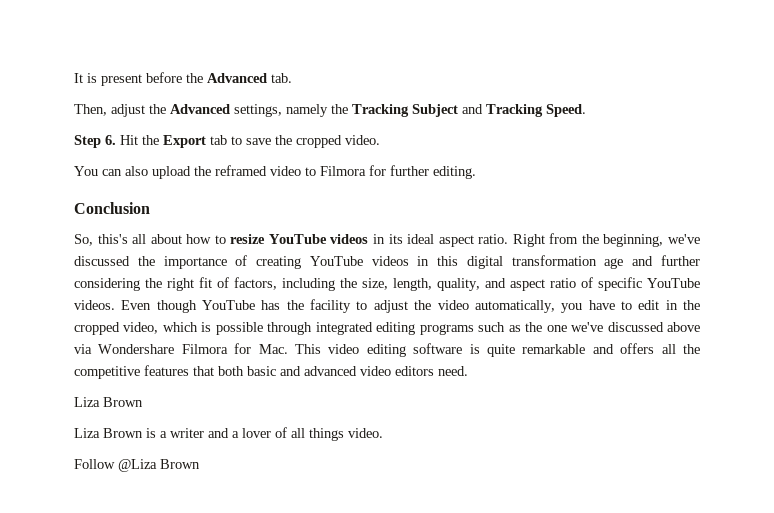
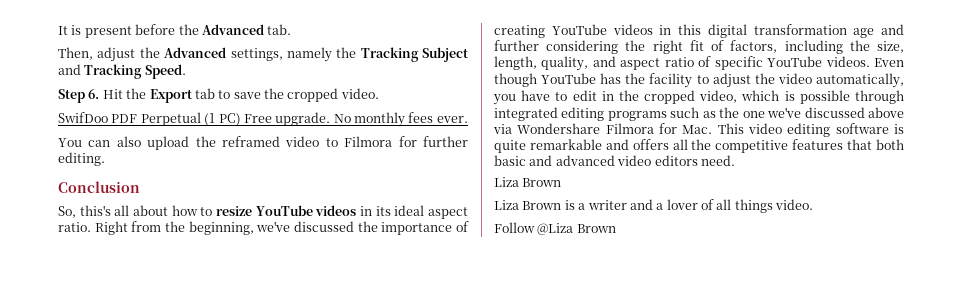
+ SwifDoo PDF Perpetual (1 PC) Free upgrade. No monthly fees ever.

